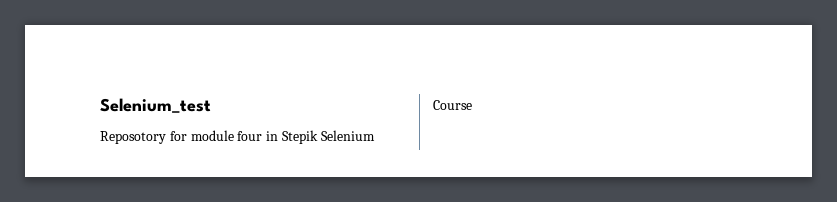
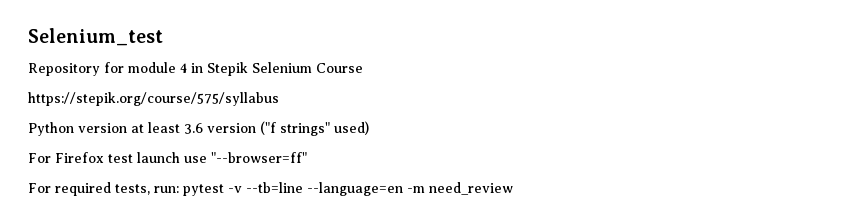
- Reposotory for module four in Stepik Selenium Course
+ Repository for module 4 in Stepik Selenium Course
+ https://stepik.org/course/575/syllabus
+ Python version at least 3.6 version ("f strings" used)
+ For Firefox test launch use "--browser=ff"
+ For required tests, run: pytest -v --tb=line --language=en -m need_review

